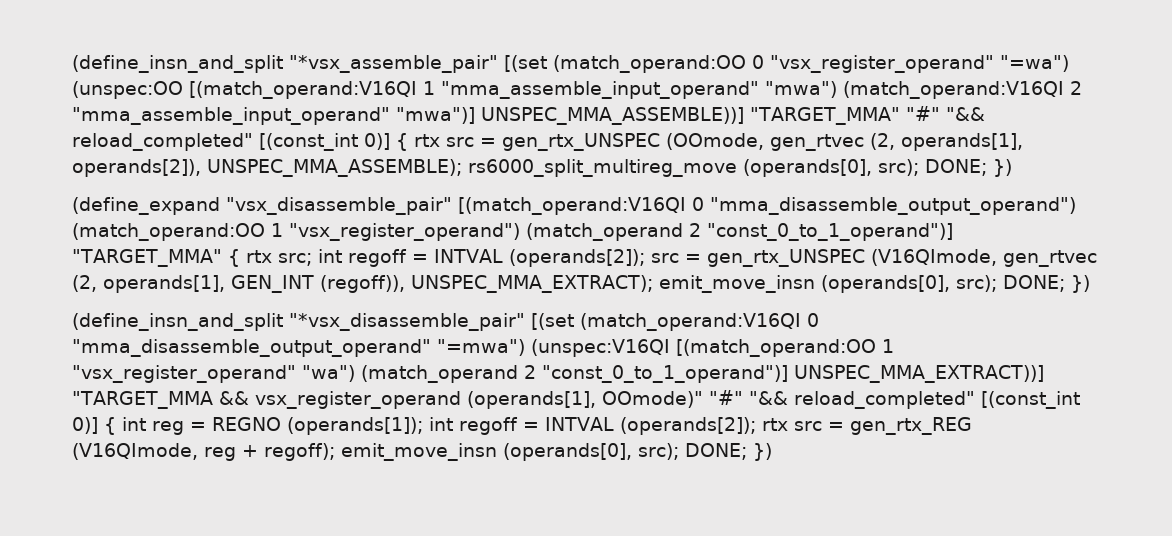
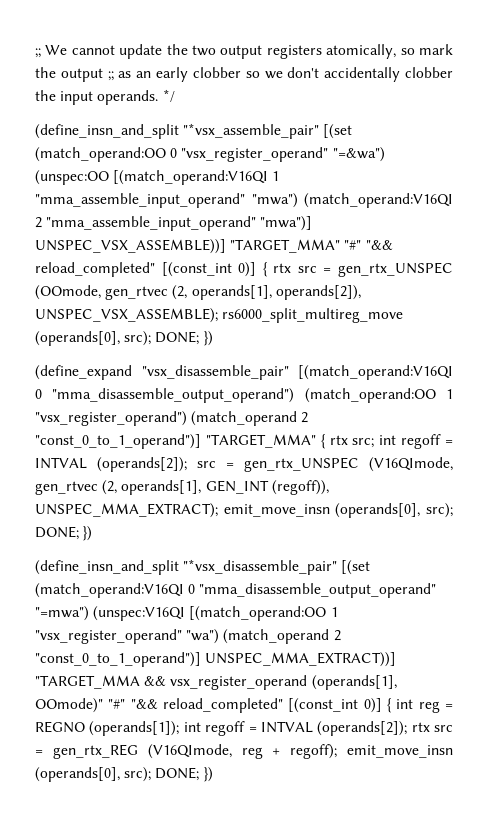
+ ;; We cannot update the two output registers atomically, so mark the output ;; as an early clobber so we don't accidentally clobber the input operands. */
- (define_insn_and_split "*vsx_assemble_pair" [(set (match_operand:OO 0 "vsx_register_operand" "=wa") (unspec:OO [(match_operand:V16QI 1 "mma_assemble_input_operand" "mwa") (match_operand:V16QI 2 "mma_assemble_input_operand" "mwa")] UNSPEC_MMA_ASSEMBLE))] "TARGET_MMA" "#" "&& reload_completed" [(const_int 0)] { rtx src = gen_rtx_UNSPEC (OOmode, gen_rtvec (2, operands[1], operands[2]), UNSPEC_MMA_ASSEMBLE); rs6000_split_multireg_move (operands[0], src); DONE; })
+ (define_insn_and_split "*vsx_assemble_pair" [(set (match_operand:OO 0 "vsx_register_operand" "=&wa") (unspec:OO [(match_operand:V16QI 1 "mma_assemble_input_operand" "mwa") (match_operand:V16QI 2 "mma_assemble_input_operand" "mwa")] UNSPEC_VSX_ASSEMBLE))] "TARGET_MMA" "#" "&& reload_completed" [(const_int 0)] { rtx src = gen_rtx_UNSPEC (OOmode, gen_rtvec (2, operands[1], operands[2]), UNSPEC_VSX_ASSEMBLE); rs6000_split_multireg_move (operands[0], src); DONE; })

